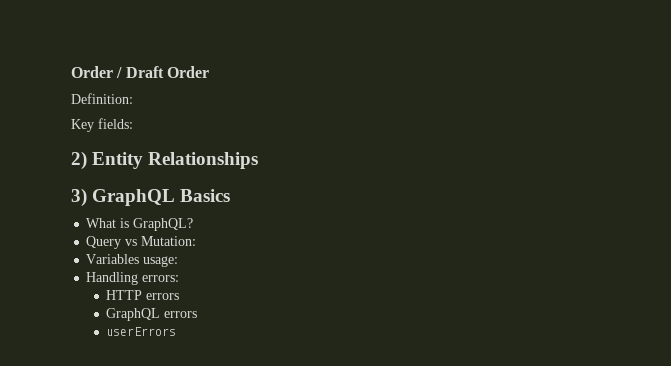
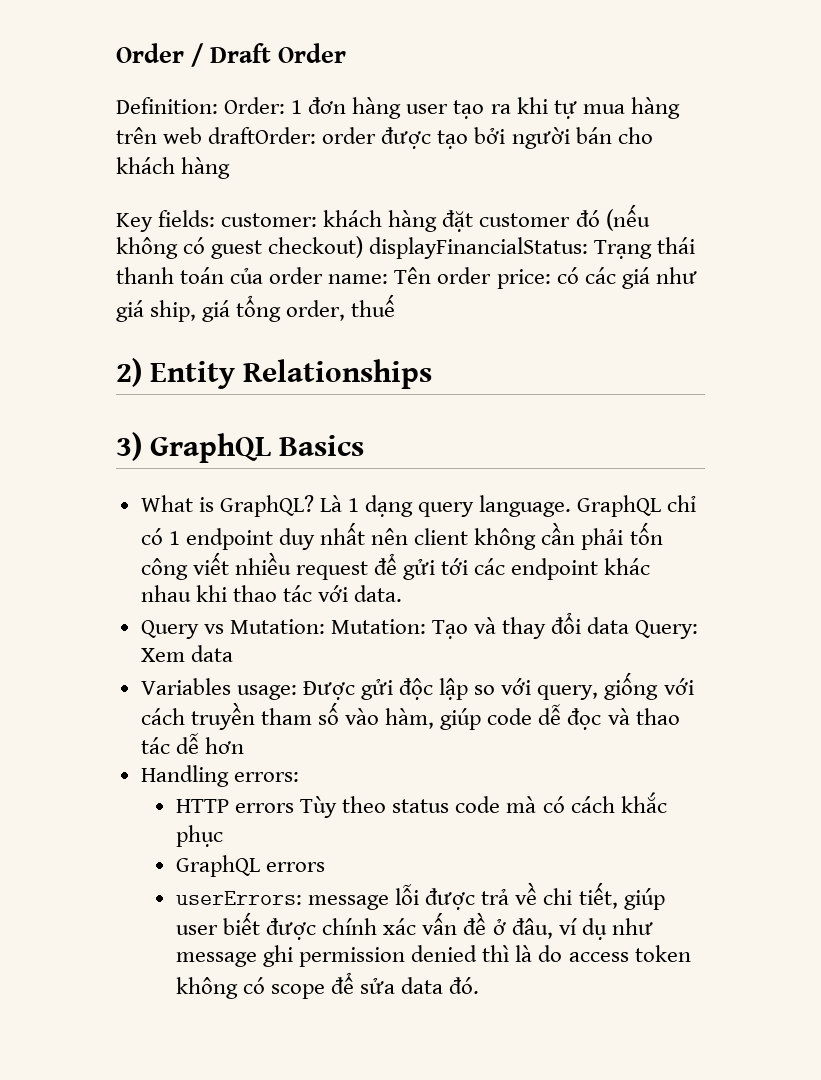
- Definition:
- Key fields:
+ Definition: Order: 1 đơn hàng user tạo ra khi tự mua hàng trên web draftOrder: order được tạo bởi người bán cho khách hàng
+ Key fields: customer: khách hàng đặt customer đó (nếu không có guest checkout) displayFinancialStatus: Trạng thái thanh toán của order name: Tên order price: có các giá như giá ship, giá tổng order, thuế
- What is GraphQL?
- Query vs Mutation:
- Variables usage:
+ What is GraphQL? Là 1 dạng query language. GraphQL chỉ có 1 endpoint duy nhất nên client không cần phải tốn công viết nhiều request để gửi tới các endpoint khác nhau khi thao tác với data.
+ Query vs Mutation: Mutation: Tạo và thay đổi data Query: Xem data
+ Variables usage: Được gửi độc lập so với query, giống với cách truyền tham số vào hàm, giúp code dễ đọc và thao tác dễ hơn
  Handling errors:
- HTTP errors
+ HTTP errors Tùy theo status code mà có cách khắc phục
  GraphQL errors
- userErrors
+ userErrors: message lỗi được trả về chi tiết, giúp user biết được chính xác vấn đề ở đâu, ví dụ như message ghi permission denied thì là do access token không có scope để sửa data đó.

